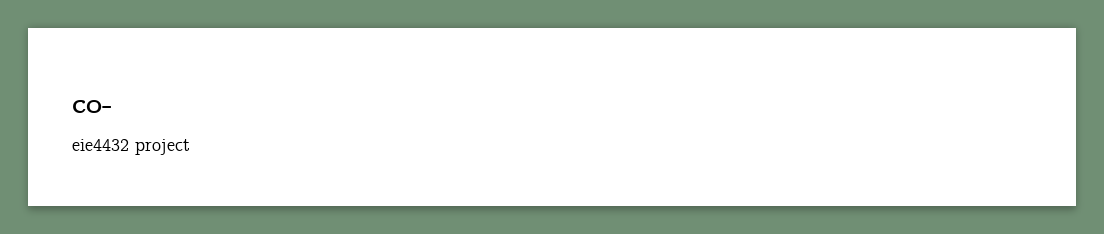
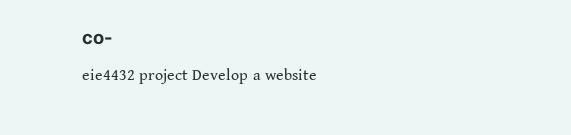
- eie4432 project
+ eie4432 project Develop a website

